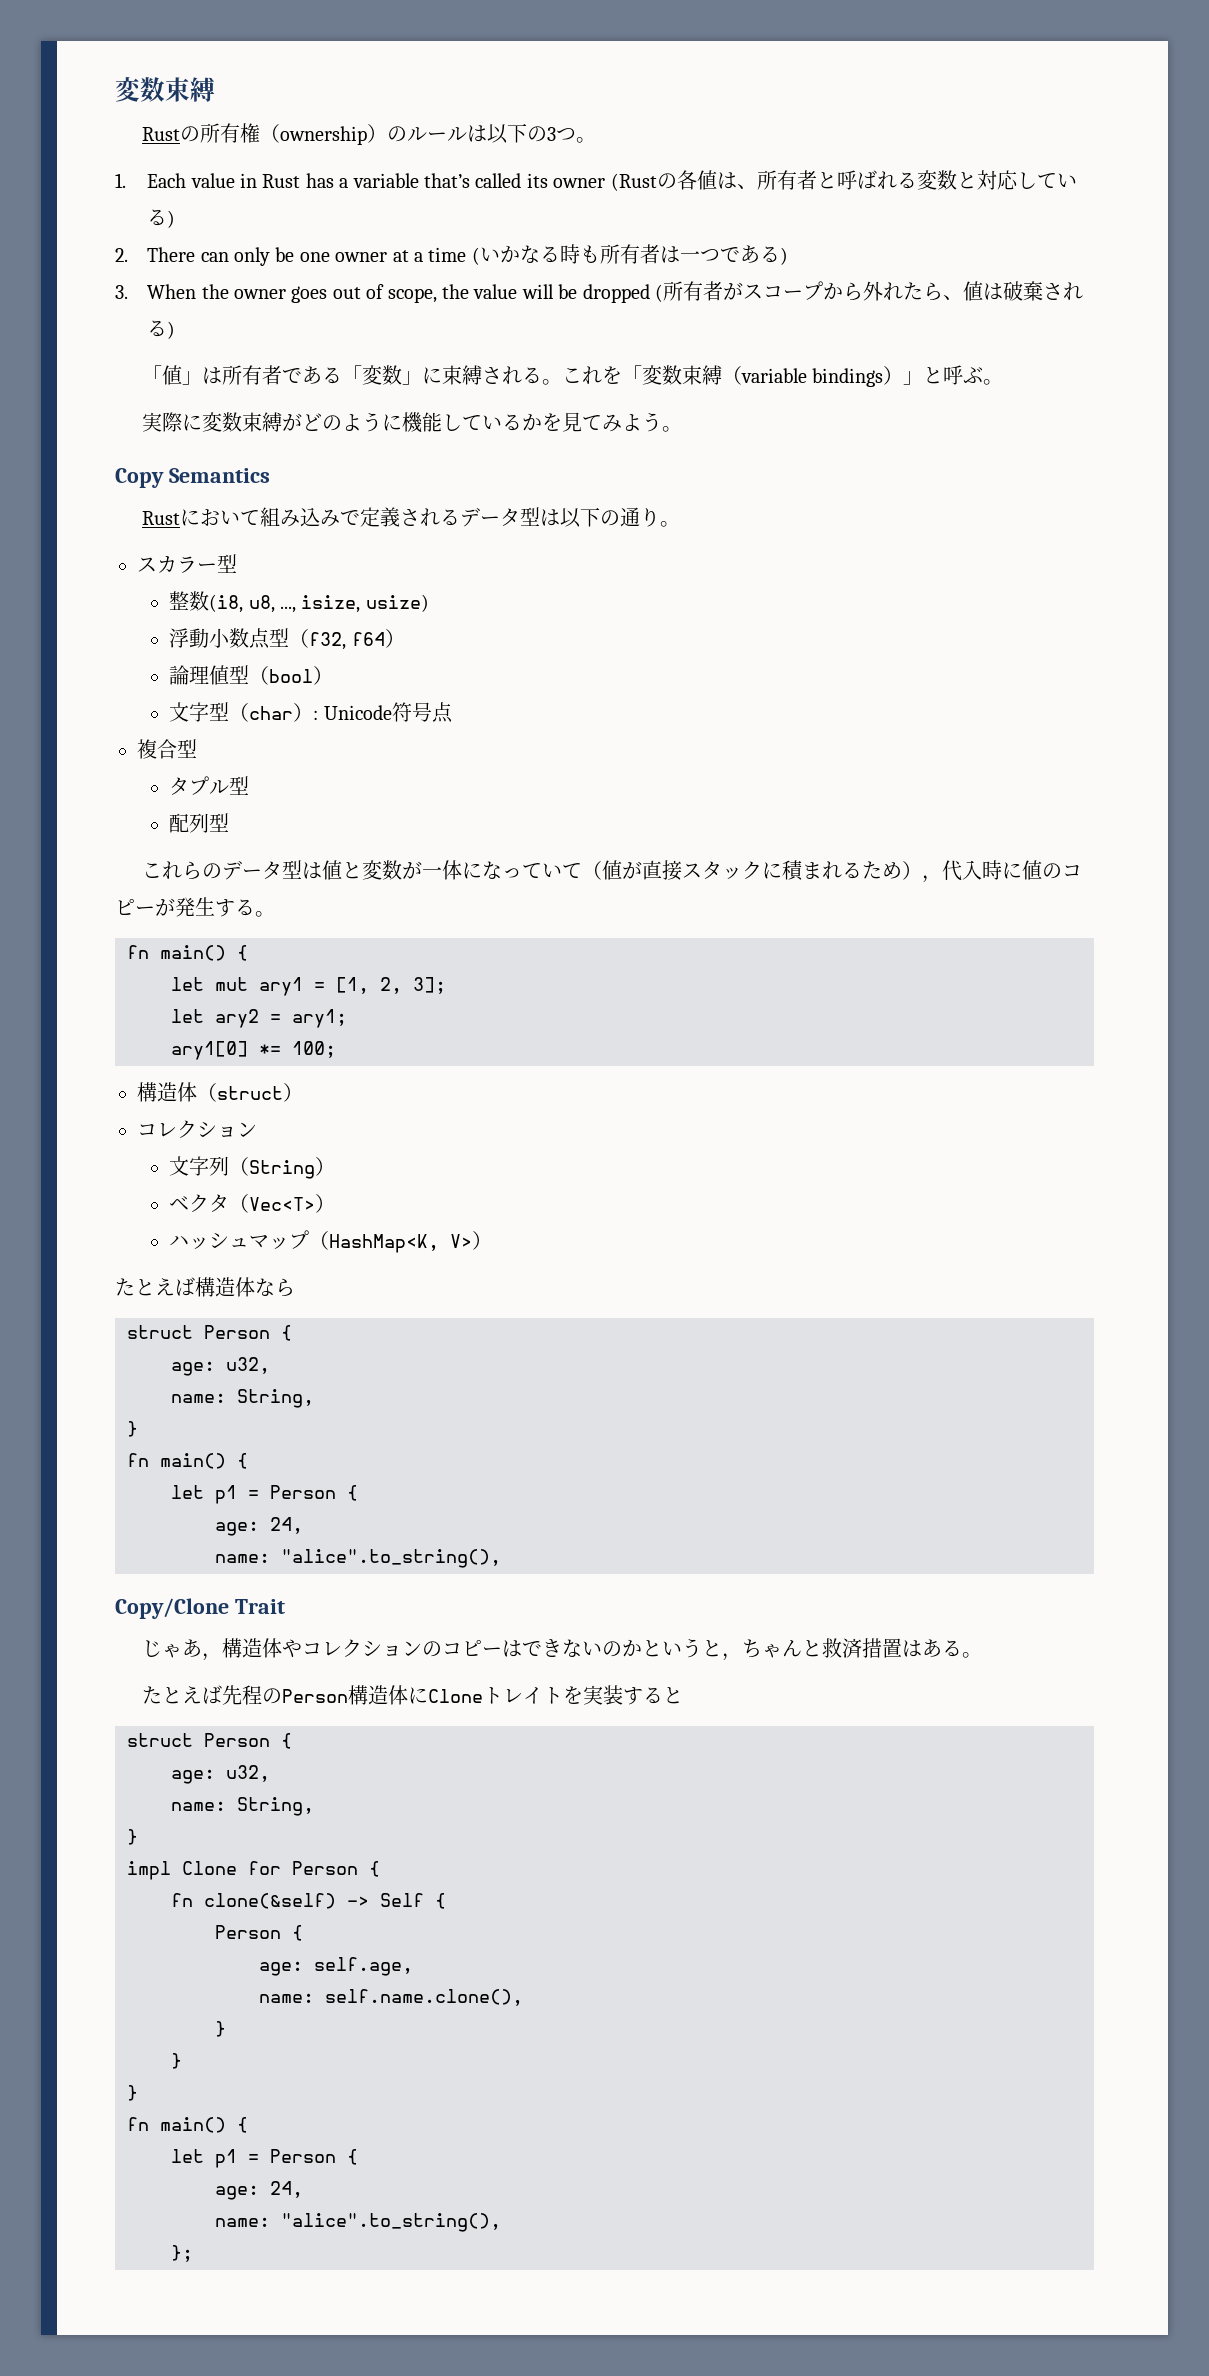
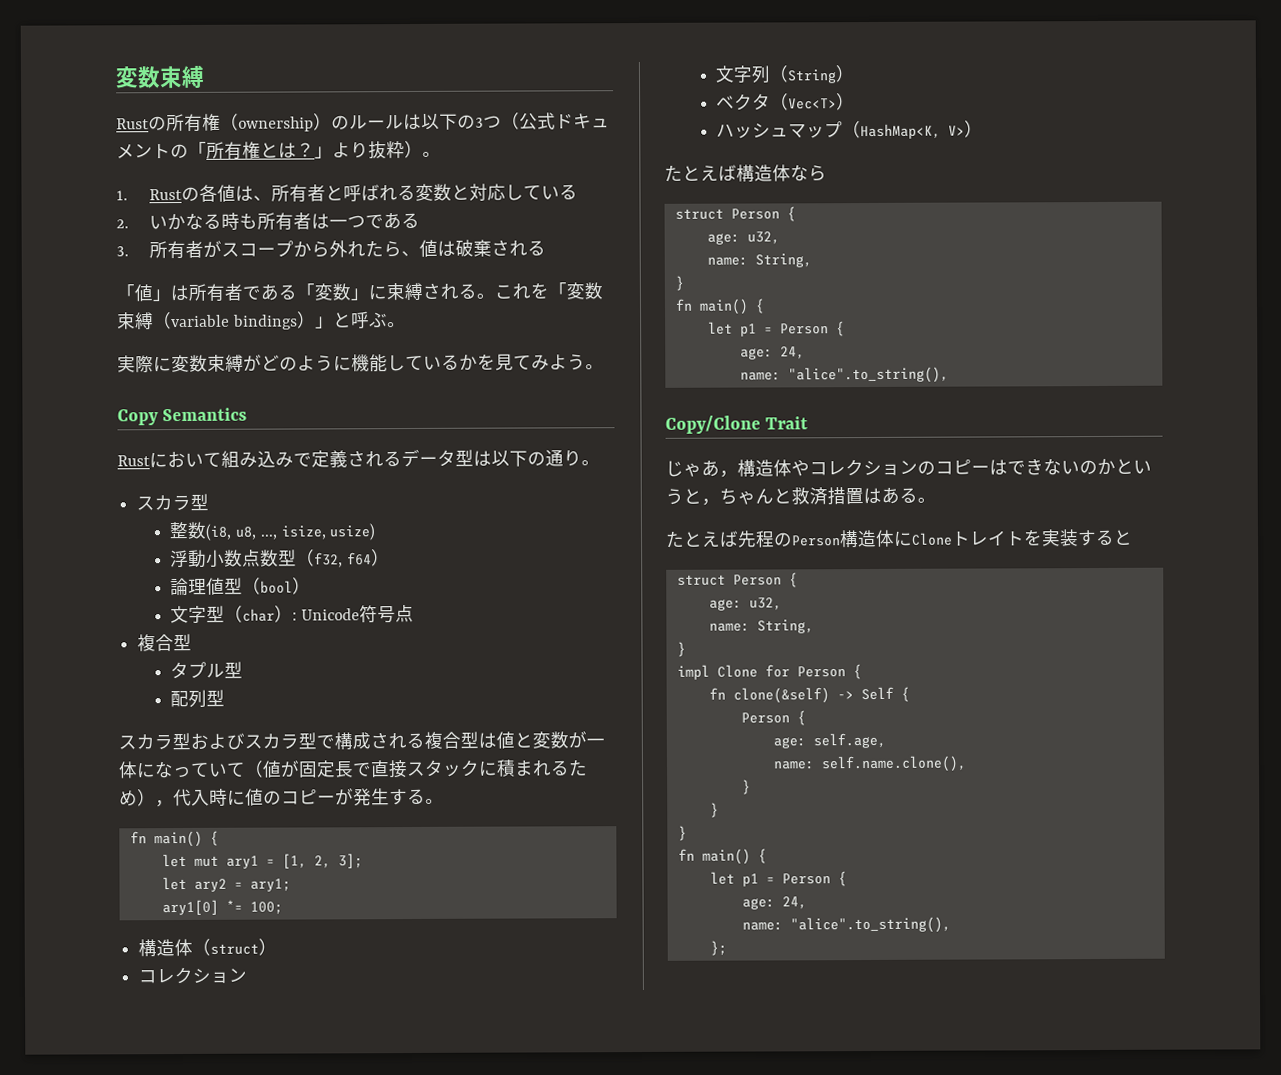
- Rustの所有権（ownership）のルールは以下の3つ。
- 1. Each value in Rust has a variable that’s called its owner (Rustの各値は、所有者と呼ばれる変数と対応している)
+ Rustの所有権（ownership）のルールは以下の3つ（公式ドキュメントの「所有権とは？」より抜粋）。
+ 1. Rustの各値は、所有者と呼ばれる変数と対応している
- 2. There can only be one owner at a time (いかなる時も所有者は一つである)
+ 2.いかなる時も所有者は一つである
- 3. When the owner goes out of scope, the value will be dropped (所有者がスコープから外れたら、値は破棄される)
+ 3.所有者がスコープから外れたら、値は破棄される
  Rustにおいて組み込みで定義されるデータ型は以下の通り。
- スカラー型
+ スカラ型
- 浮動小数点型（f32, f64）
+ 浮動小数点数型（f32, f64）
- これらのデータ型は値と変数が一体になっていて（値が直接スタックに積まれるため），代入時に値のコピーが発生する。
+ スカラ型およびスカラ型で構成される複合型は値と変数が一体になっていて（値が固定長で直接スタックに積まれるため），代入時に値のコピーが発生する。

